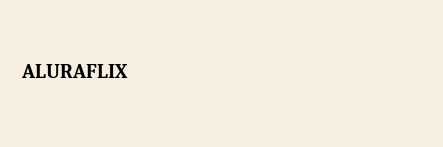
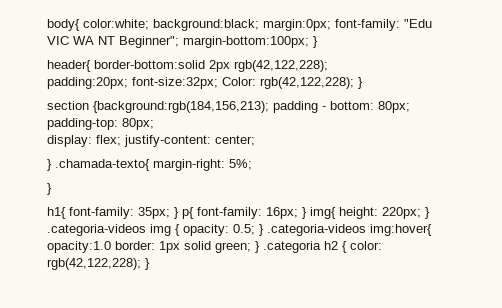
- ALURAFLIX
+ body{ color:white; background:black; margin:0px; font-family: "Edu VIC WA NT Beginner"; margin-bottom:100px; }
+ header{ border-bottom:solid 2px rgb(42,122,228);
+ padding:20px; font-size:32px; Color: rgb(42,122,228); }
+ section {background:rgb(184,156,213); padding - bottom: 80px; padding-top: 80px;
+ display: flex; justify-content: center;
+ } .chamada-texto{ margin-right: 5%;
+ }
+ h1{ font-family: 35px; } p{ font-family: 16px; } img{ height: 220px; } .categoria-videos img { opacity: 0.5; } .categoria-videos img:hover{ opacity:1.0 border: 1px solid green; } .categoria h2 { color: rgb(42,122,228); }

